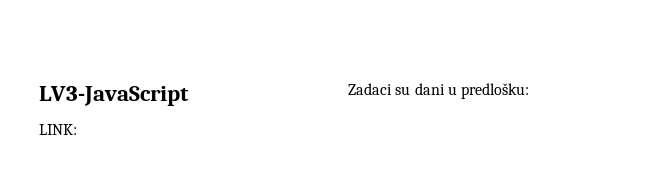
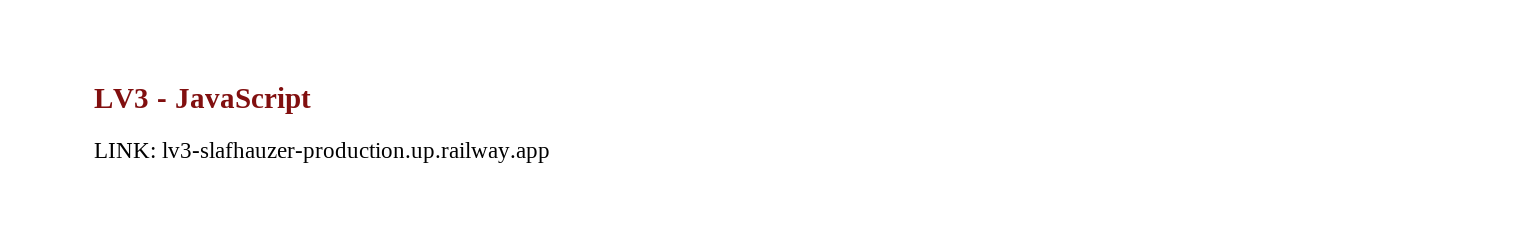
- LV3-JavaScript
- LINK:
- Zadaci su dani u predlošku:
+ LV3 - JavaScript
+ LINK: lv3-slafhauzer-production.up.railway.app

